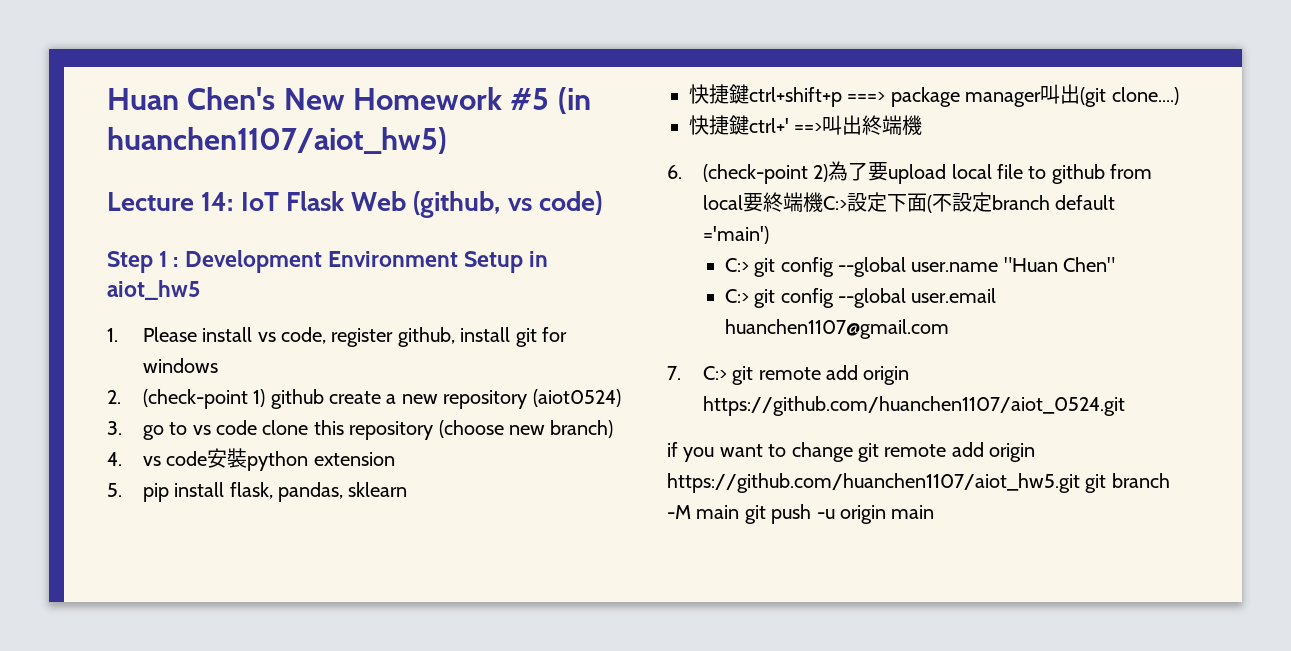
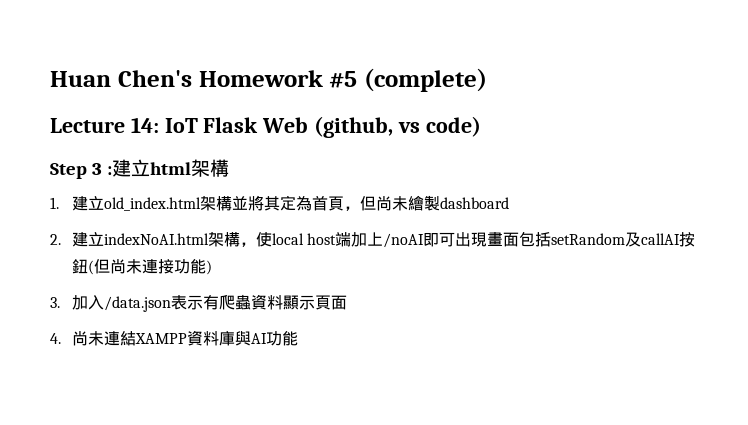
- Huan Chen's New Homework #5 (in huanchen1107/aiot_hw5)
+ Huan Chen's Homework #5 (complete)
- Step 1 : Development Environment Setup in aiot_hw5
- 1. Please install vs code, register github, install git for windows
- 2. (check-point 1) github create a new repository (aiot0524)
- 3. go to vs code clone this repository (choose new branch)
- 4. vs code安裝python extension
- 5. pip install flask, pandas, sklearn
- 快捷鍵ctrl+shift+p ===> package manager叫出(git clone....)
- 快捷鍵ctrl+' ==>叫出終端機
- 6. (check-point 2)為了要upload local file to github from local要終端機C:>設定下面(不設定branch default ='main')
- C:> git config --global user.name "Huan Chen"
- C:> git config --global user.email huanchen1107@gmail.com
- 7. C:> git remote add origin https://github.com/huanchen1107/aiot_0524.git
- if you want to change git remote add origin https://github.com/huanchen1107/aiot_hw5.git git branch -M main git push -u origin main
+ Step 3 :建立html架構
+ 1.建立old_index.html架構並將其定為首頁，但尚未繪製dashboard
+ 2.建立indexNoAI.html架構，使local host端加上/noAI即可出現畫面包括setRandom及callAI按鈕(但尚未連接功能)
+ 3.加入/data.json表示有爬蟲資料顯示頁面
+ 4.尚未連結XAMPP資料庫與AI功能

